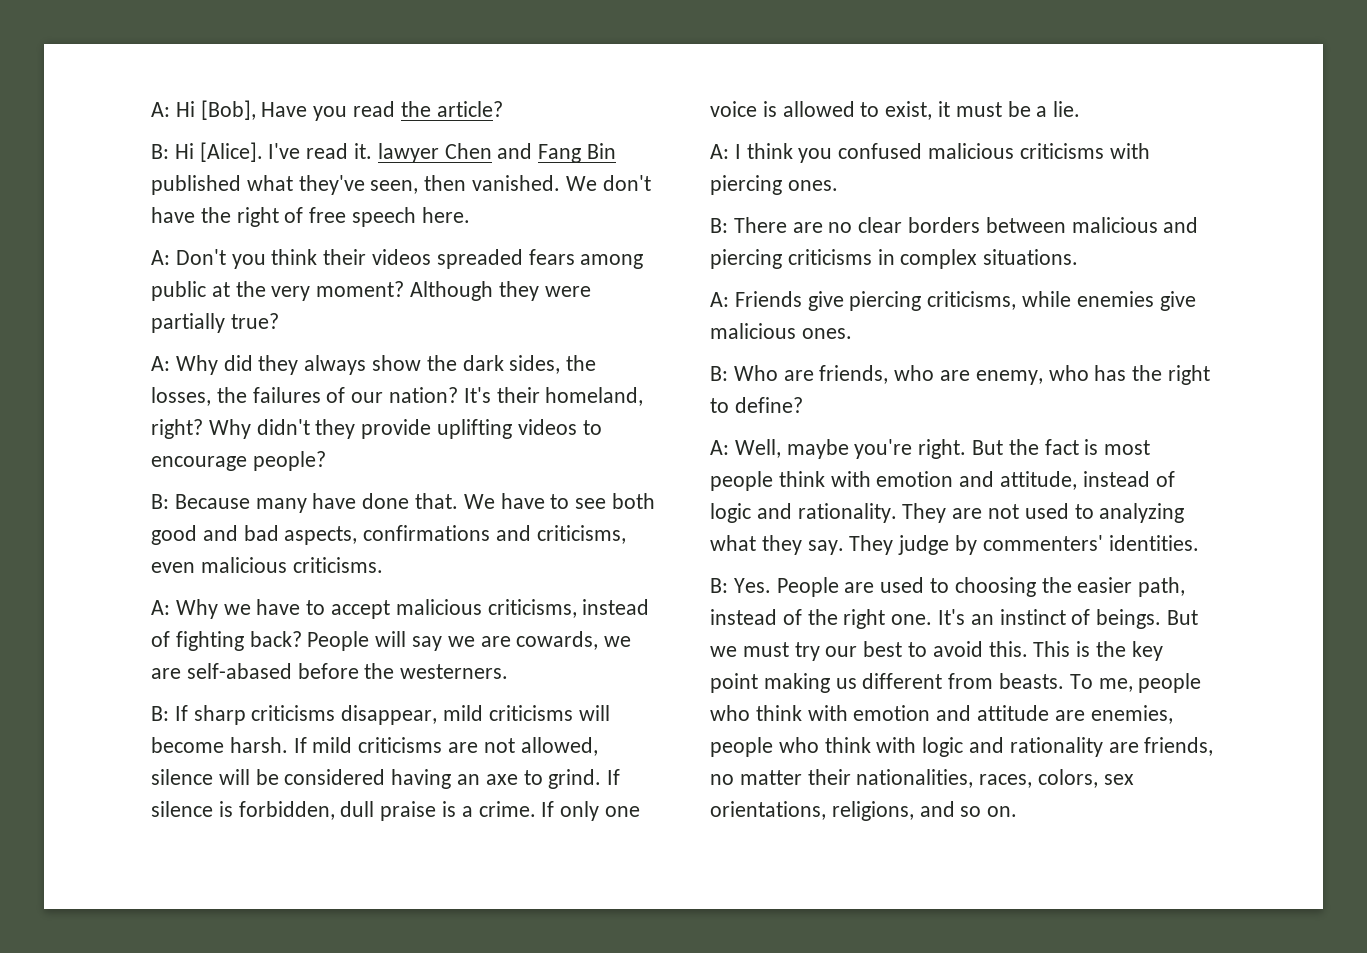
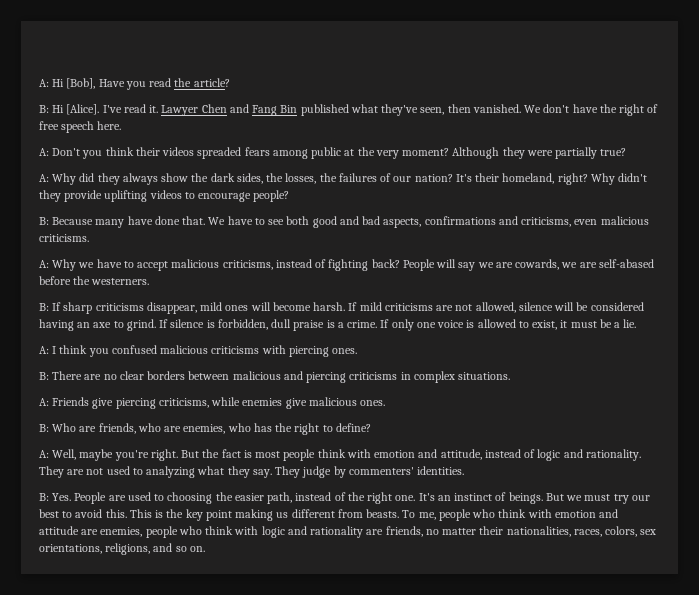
- I've read it. lawyer Chen and Fang Bin published what they've seen, then vanished.
+ I've read it. Lawyer Chen and Fang Bin published what they've seen, then vanished.
- B: If sharp criticisms disappear, mild criticisms will become harsh.
+ B: If sharp criticisms disappear, mild ones will become harsh.
- B: Who are friends, who are enemy, who has the right to define?
+ B: Who are friends, who are enemies, who has the right to define?

